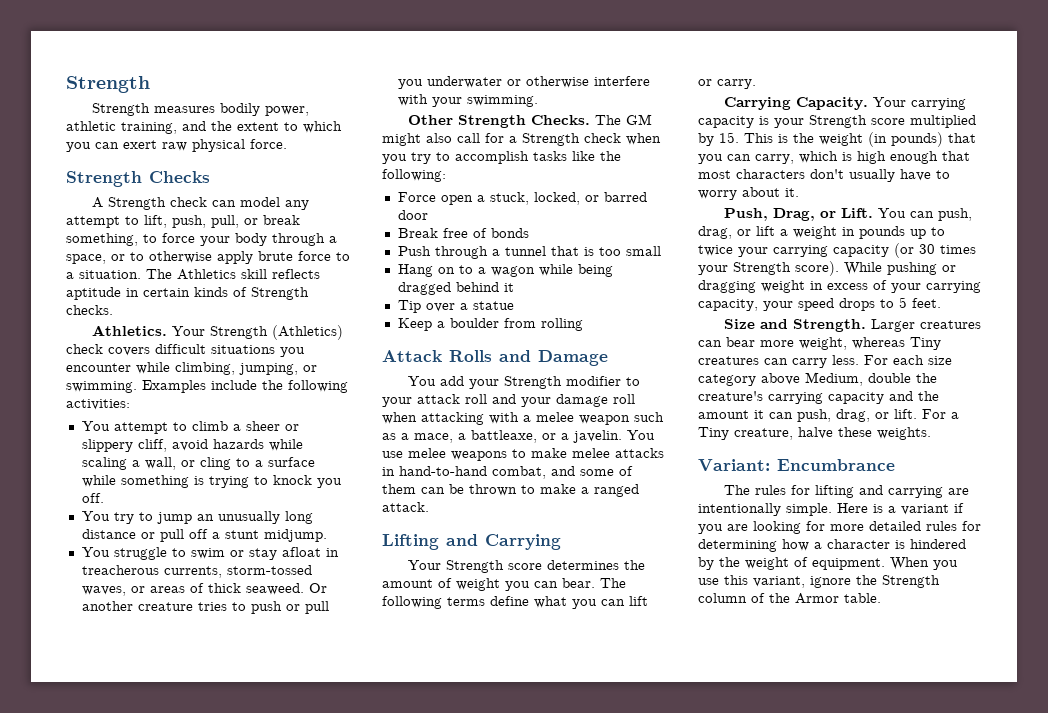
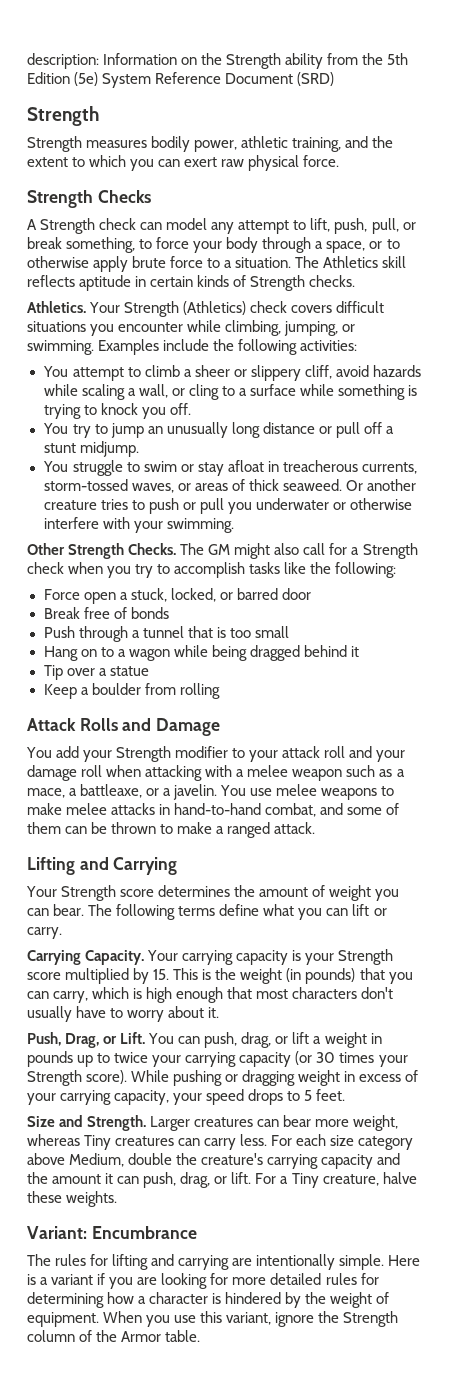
+ description: Information on the Strength ability from the 5th Edition (5e) System Reference Document (SRD)

